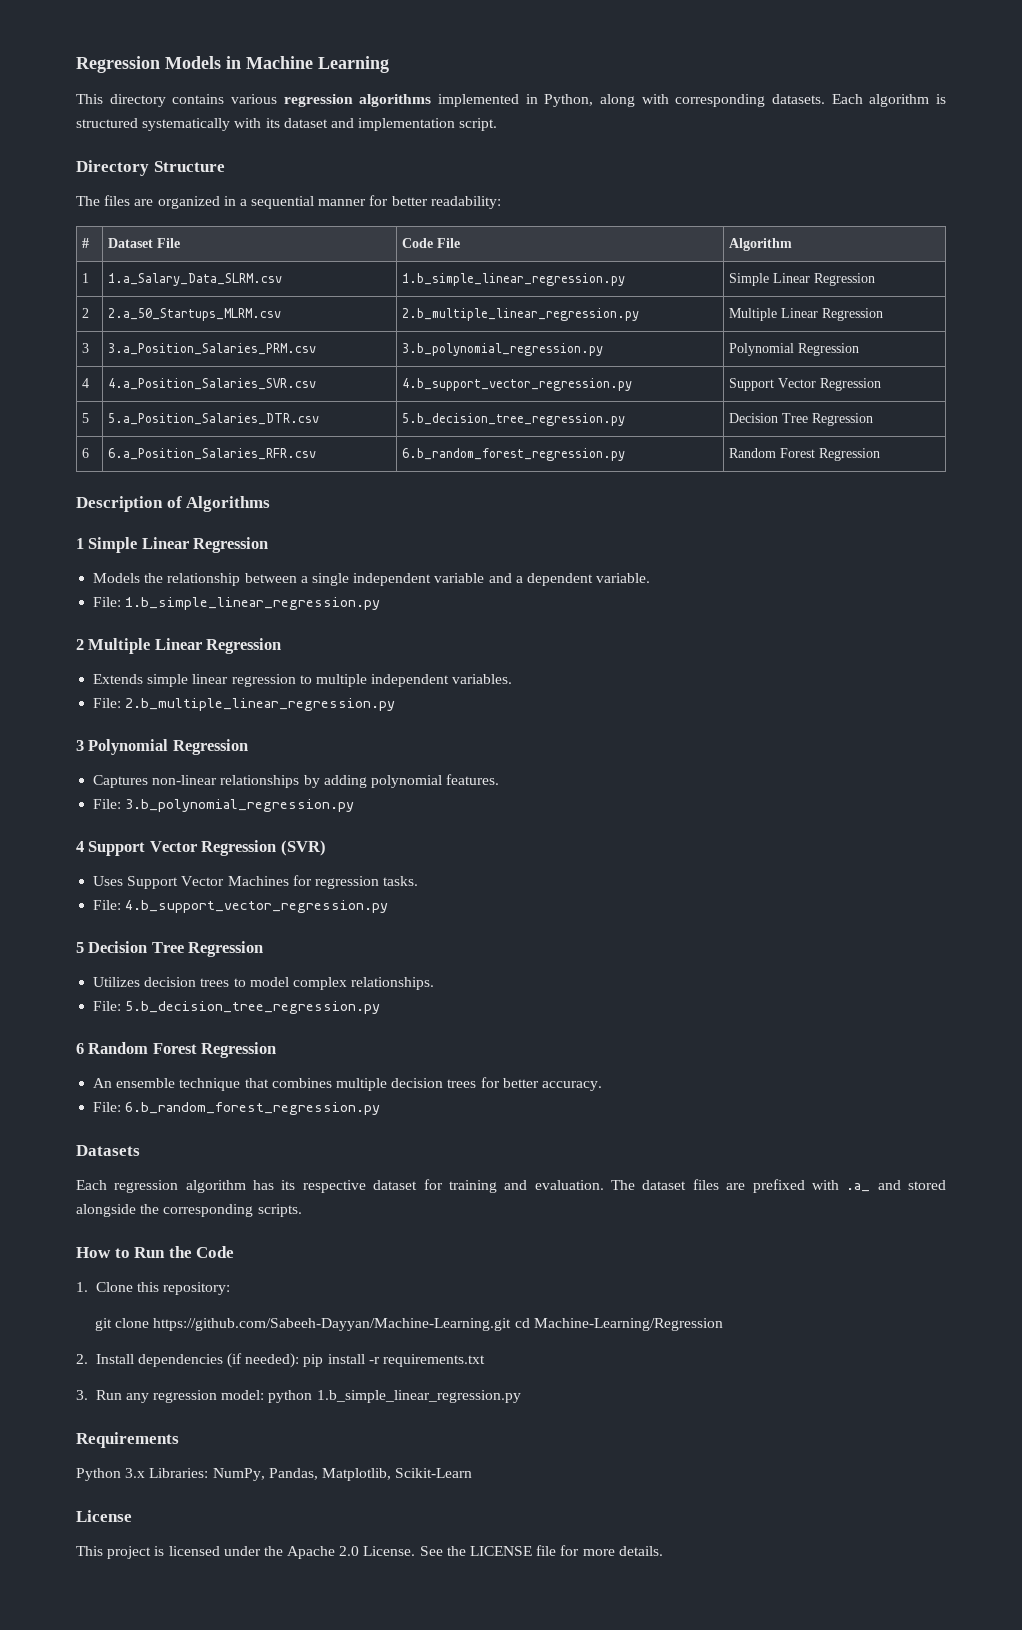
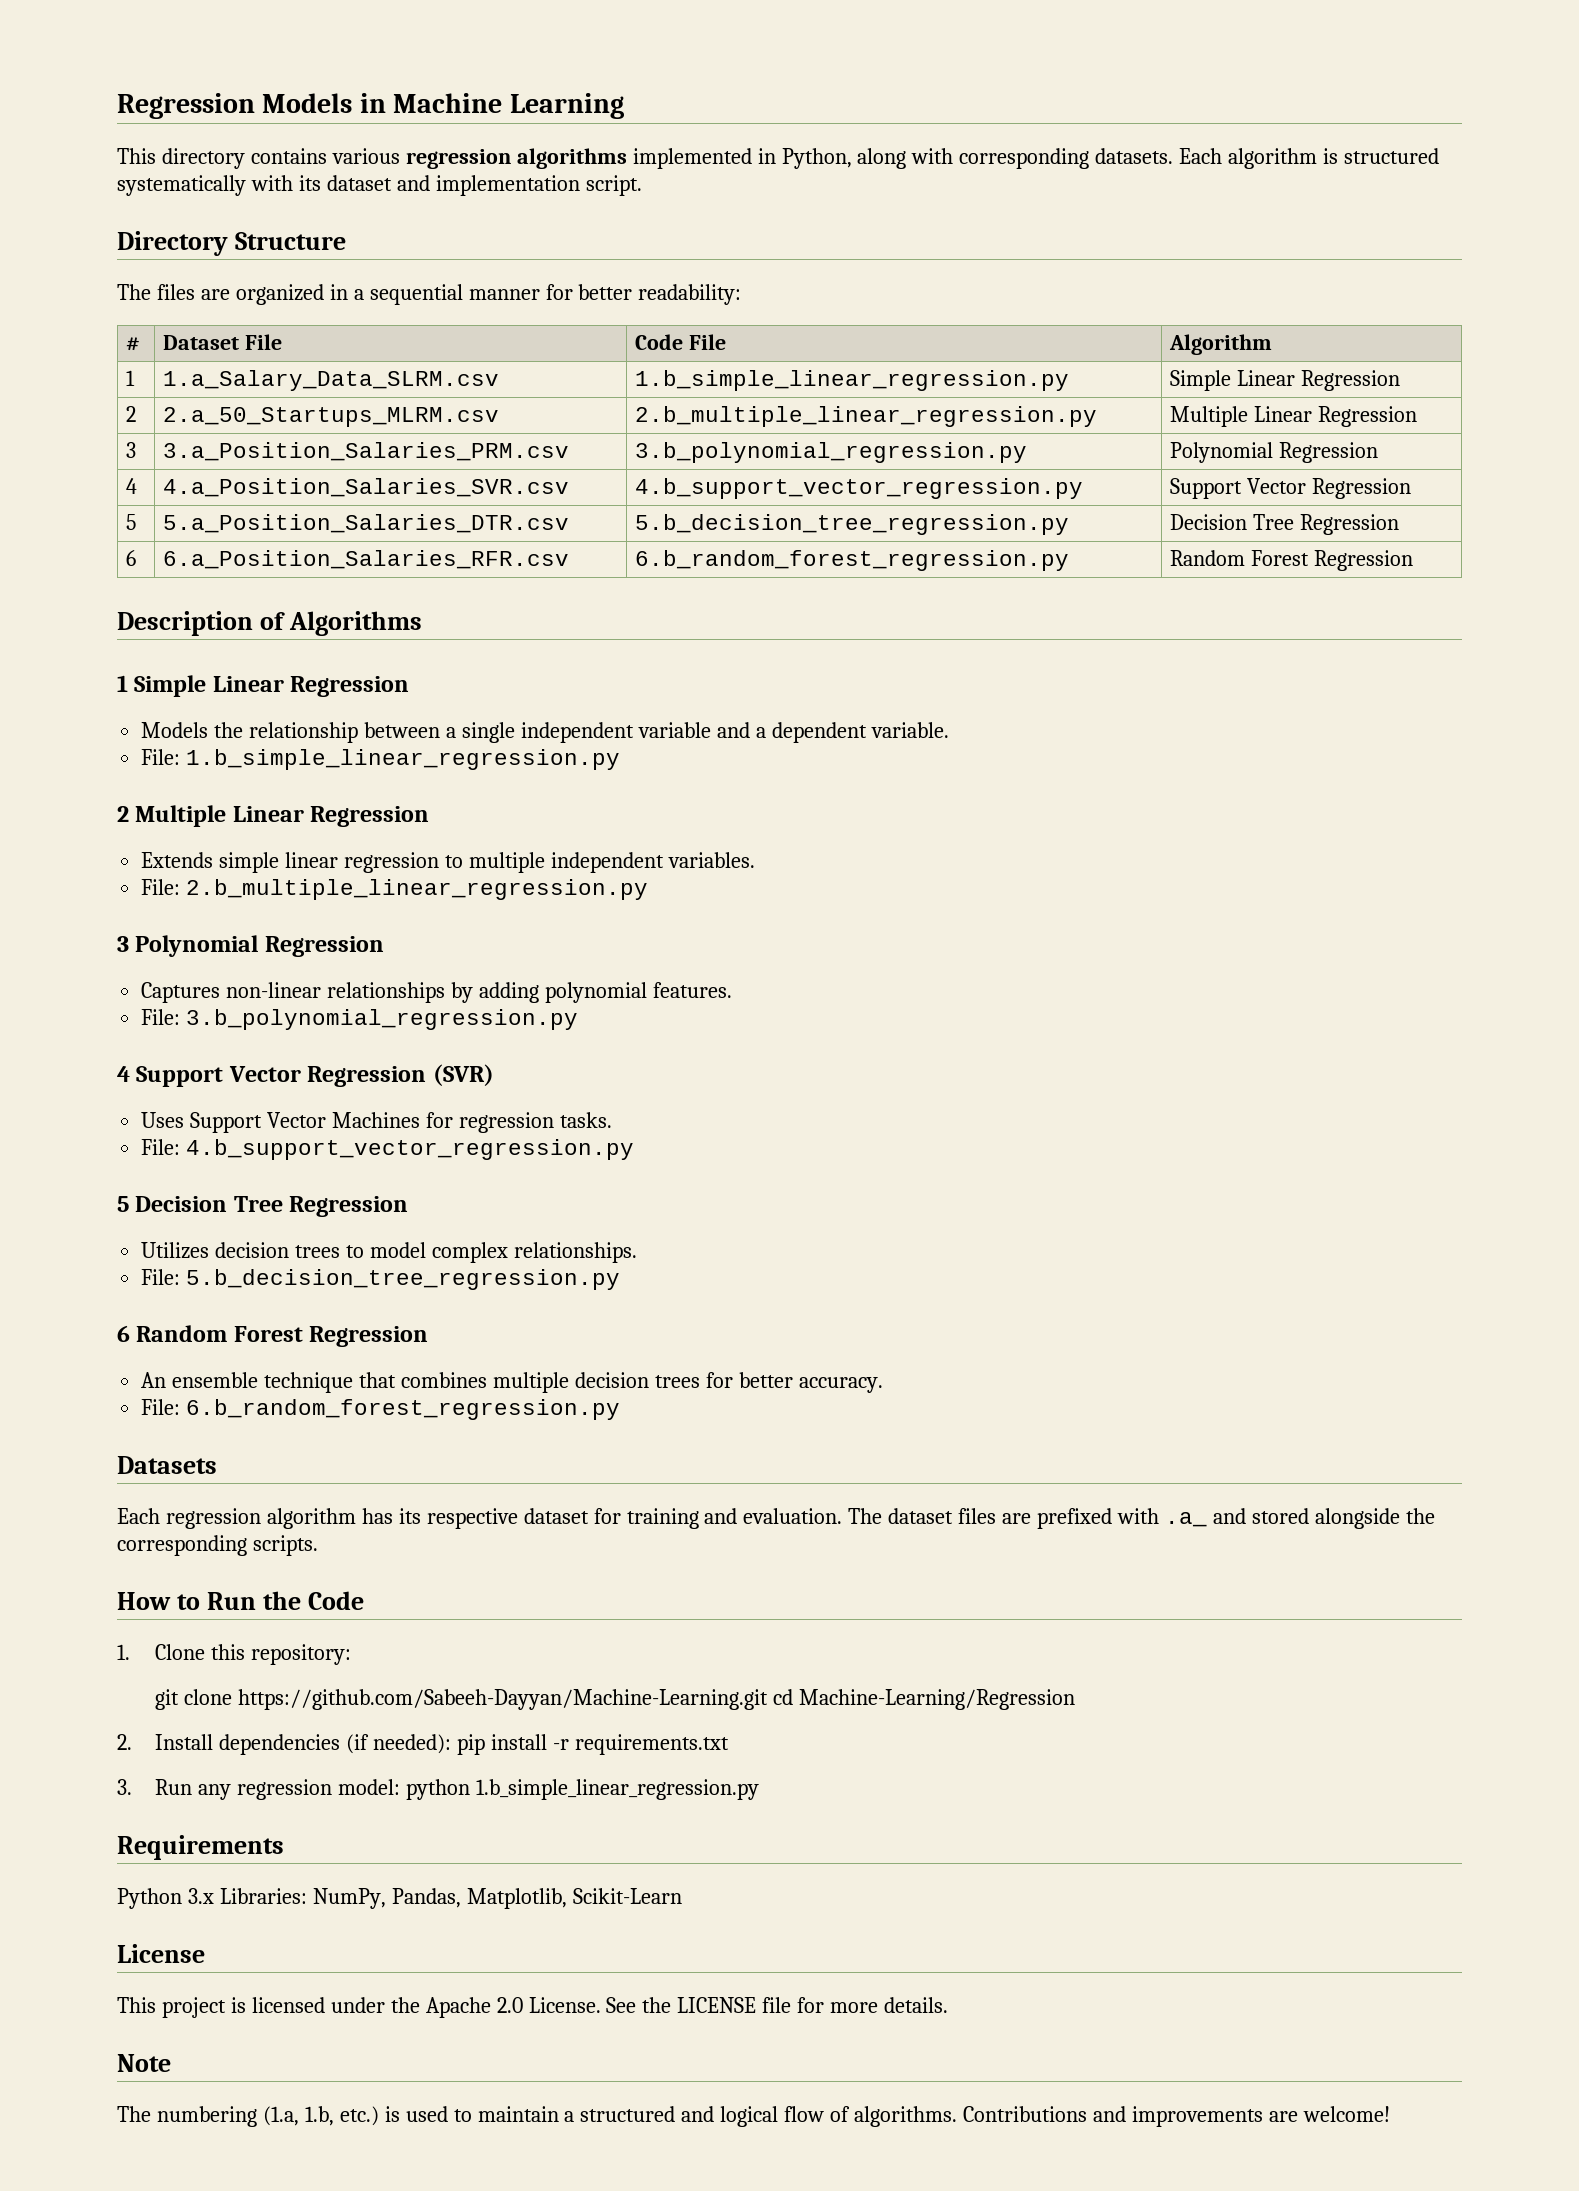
+ Note
+ The numbering (1.a, 1.b, etc.) is used to maintain a structured and logical flow of algorithms. Contributions and improvements are welcome!

